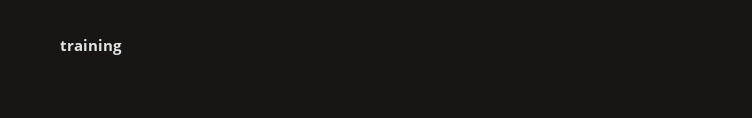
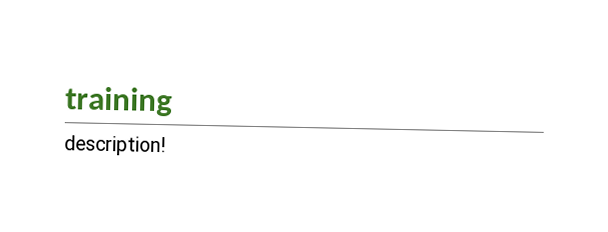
+ description!

